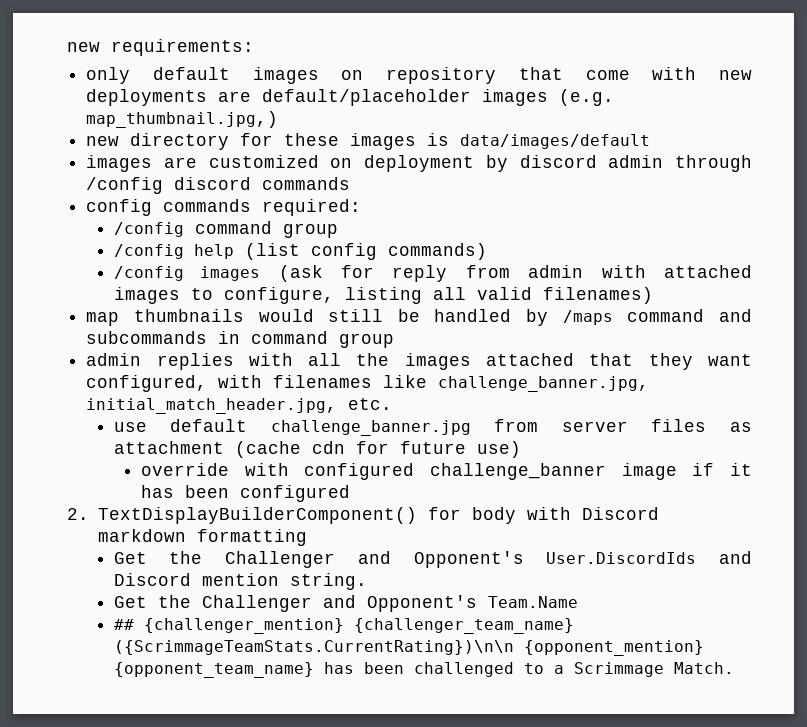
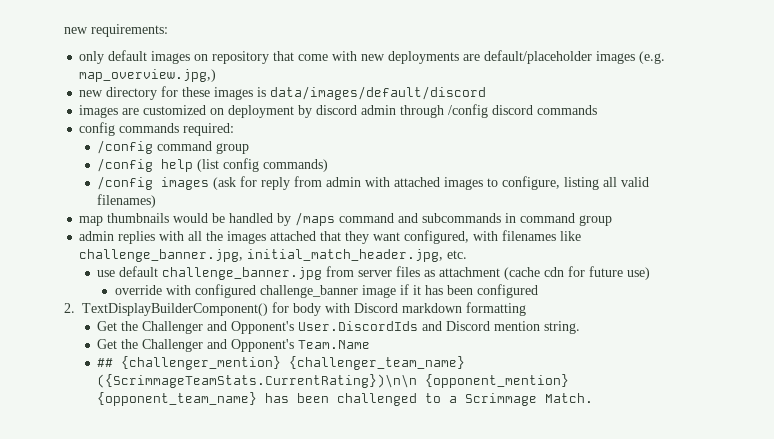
- only default images on repository that come with new deployments are default/placeholder images (e.g. map_thumbnail.jpg,)
+ only default images on repository that come with new deployments are default/placeholder images (e.g. map_overview.jpg,)
- new directory for these images is data/images/default
+ new directory for these images is data/images/default/discord
- map thumbnails would still be handled by /maps command and subcommands in command group
+ map thumbnails would be handled by /maps command and subcommands in command group

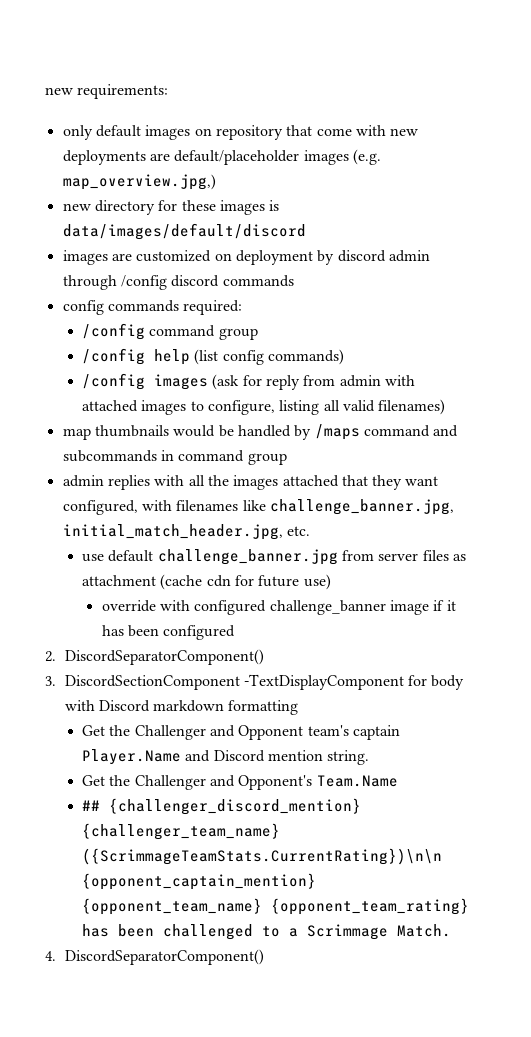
- 2. TextDisplayBuilderComponent() for body with Discord markdown formatting
+ 2. DiscordSeparatorComponent()
+ 3. DiscordSectionComponent -TextDisplayComponent for body with Discord markdown formatting
- Get the Challenger and Opponent's User.DiscordIds and Discord mention string.
+ Get the Challenger and Opponent team's captain Player.Name and Discord mention string.
- ## {challenger_mention} {challenger_team_name} ({ScrimmageTeamStats.CurrentRating})\n\n {opponent_mention} {opponent_team_name} has been challenged to a Scrimmage Match.
+ ## {challenger_discord_mention} {challenger_team_name} ({ScrimmageTeamStats.CurrentRating})\n\n {opponent_captain_mention} {opponent_team_name} {opponent_team_rating} has been challenged to a Scrimmage Match.
+ 4. DiscordSeparatorComponent()

